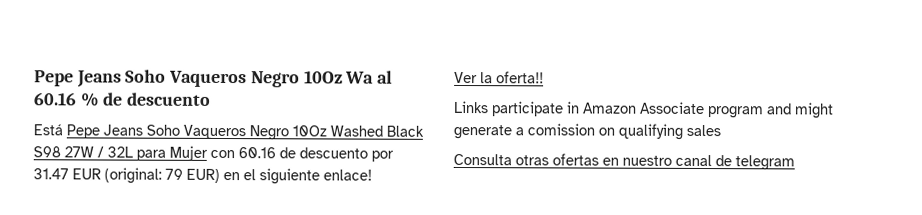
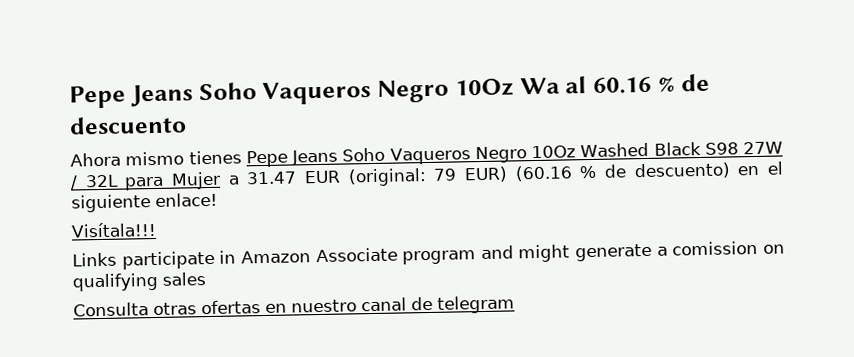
- Está Pepe Jeans Soho Vaqueros Negro 10Oz Washed Black S98 27W / 32L para Mujer con 60.16 de descuento por 31.47 EUR (original: 79 EUR) en el siguiente enlace!
+ Ahora mismo tienes Pepe Jeans Soho Vaqueros Negro 10Oz Washed Black S98 27W / 32L para Mujer a 31.47 EUR (original: 79 EUR) (60.16 % de descuento) en el siguiente enlace!
- Ver la oferta!!
+ Visítala!!!

